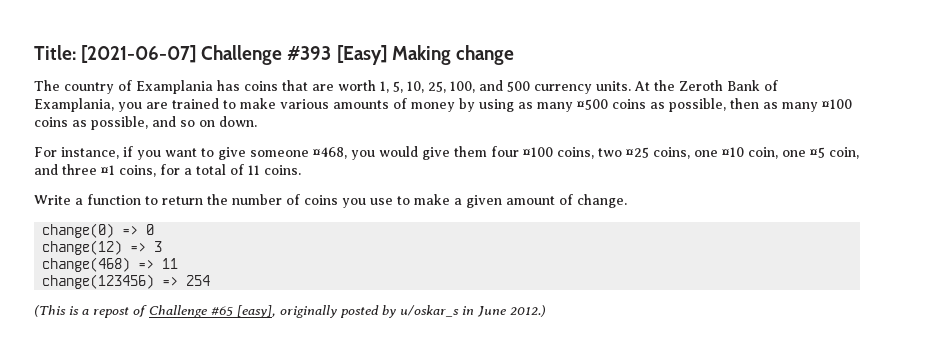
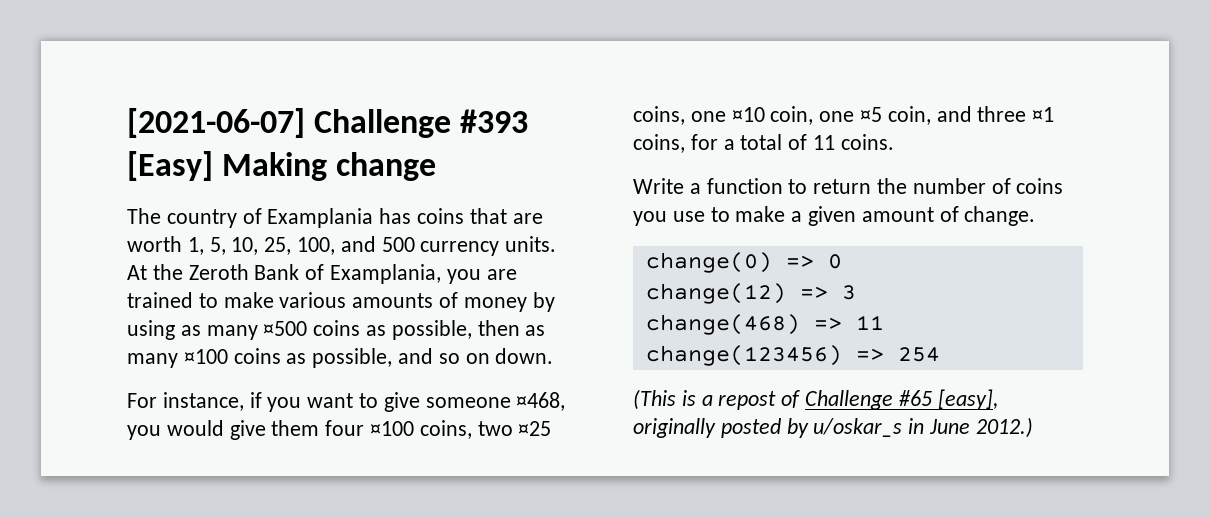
- Title: [2021-06-07] Challenge #393 [Easy] Making change
+ [2021-06-07] Challenge #393 [Easy] Making change

